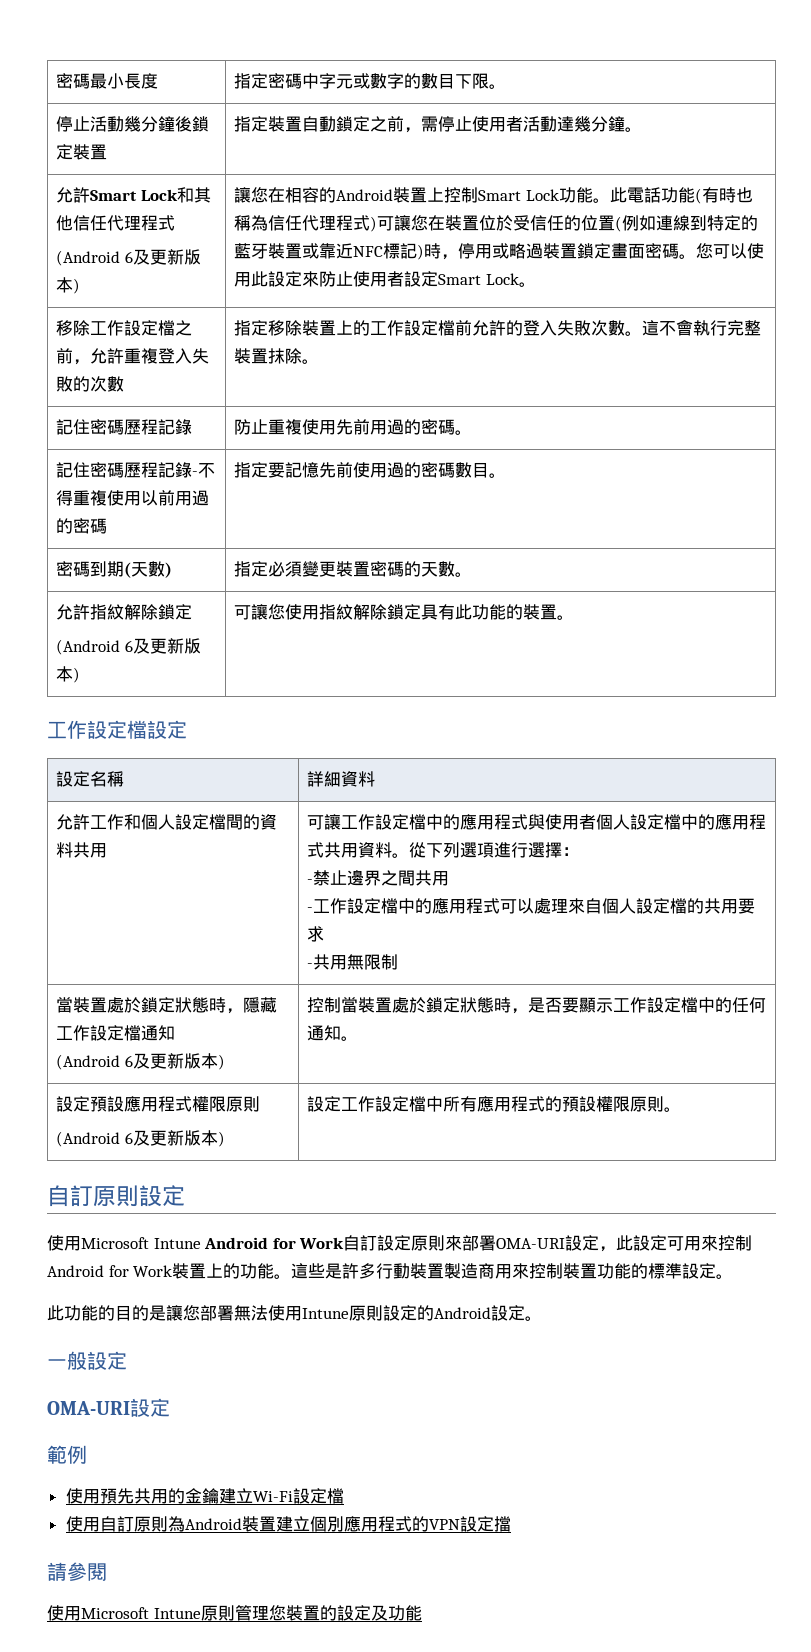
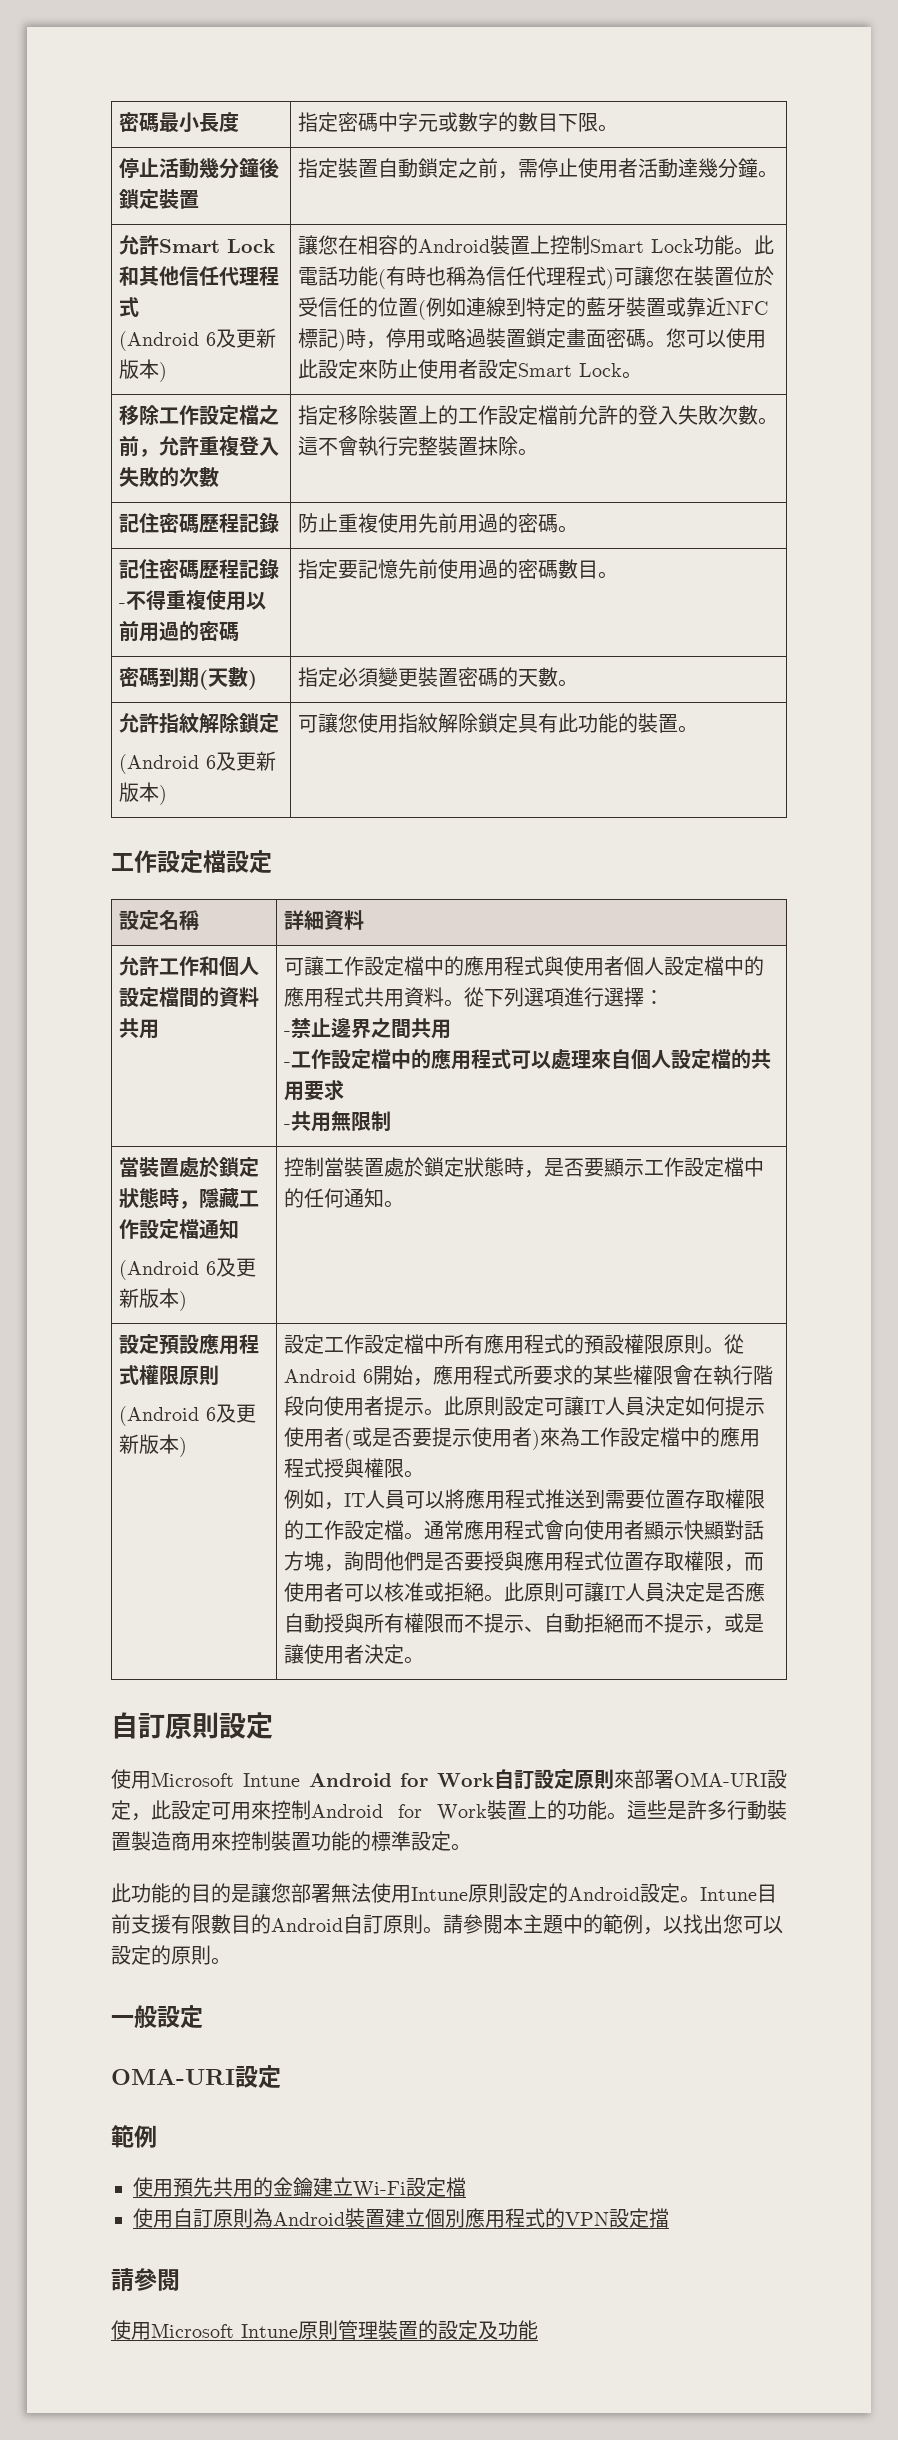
+ 從Android 6開始，應用程式所要求的某些權限會在執行階段向使用者提示。此原則設定可讓IT人員決定如何提示使用者(或是否要提示使用者)來為工作設定檔中的應用程式授與權限。
+ 例如，IT人員可以將應用程式推送到需要位置存取權限的工作設定檔。通常應用程式會向使用者顯示快顯對話方塊，詢問他們是否要授與應用程式位置存取權限，而使用者可以核准或拒絕。此原則可讓IT人員決定是否應自動授與所有權限而不提示、自動拒絕而不提示，或是讓使用者決定。
+ Intune目前支援有限數目的Android自訂原則。請參閱本主題中的範例，以找出您可以設定的原則。
- 使用Microsoft Intune原則管理您裝置的設定及功能
+ 使用Microsoft Intune原則管理裝置的設定及功能

